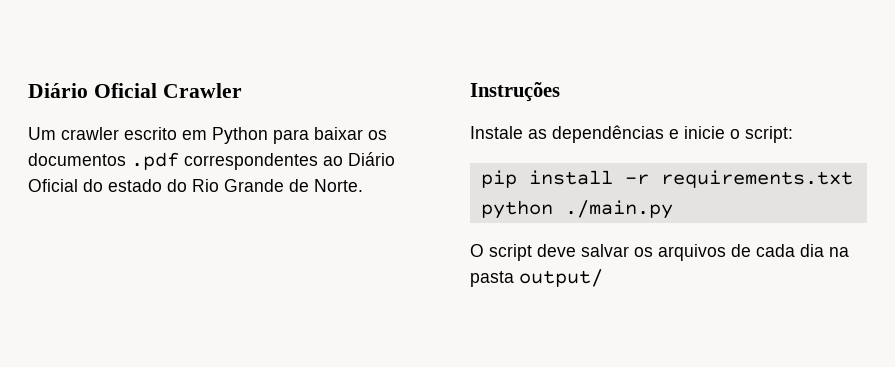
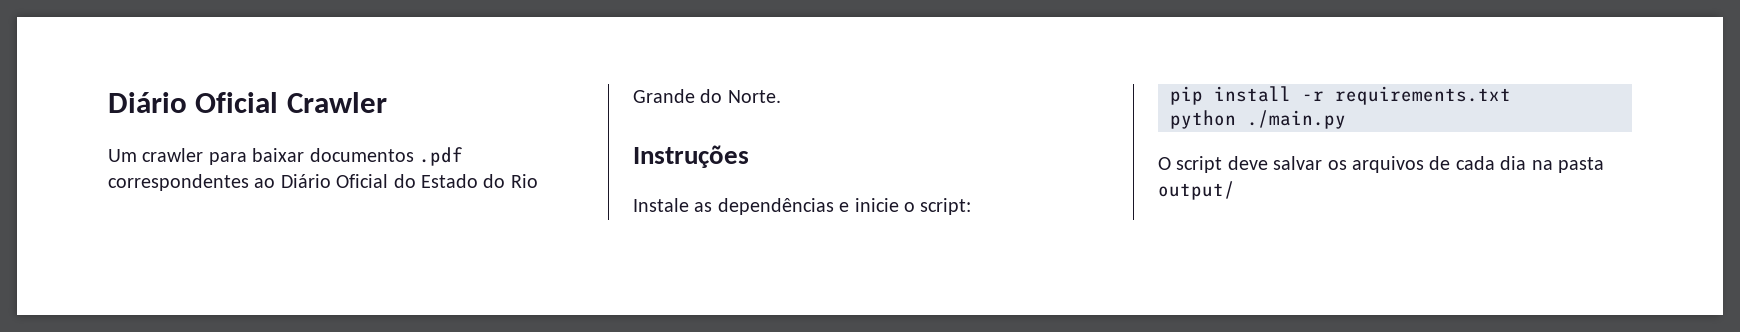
- Um crawler escrito em Python para baixar os documentos .pdf correspondentes ao Diário Oficial do estado do Rio Grande de Norte.
+ Um crawler para baixar documentos .pdf correspondentes ao Diário Oficial do Estado do Rio Grande do Norte.

